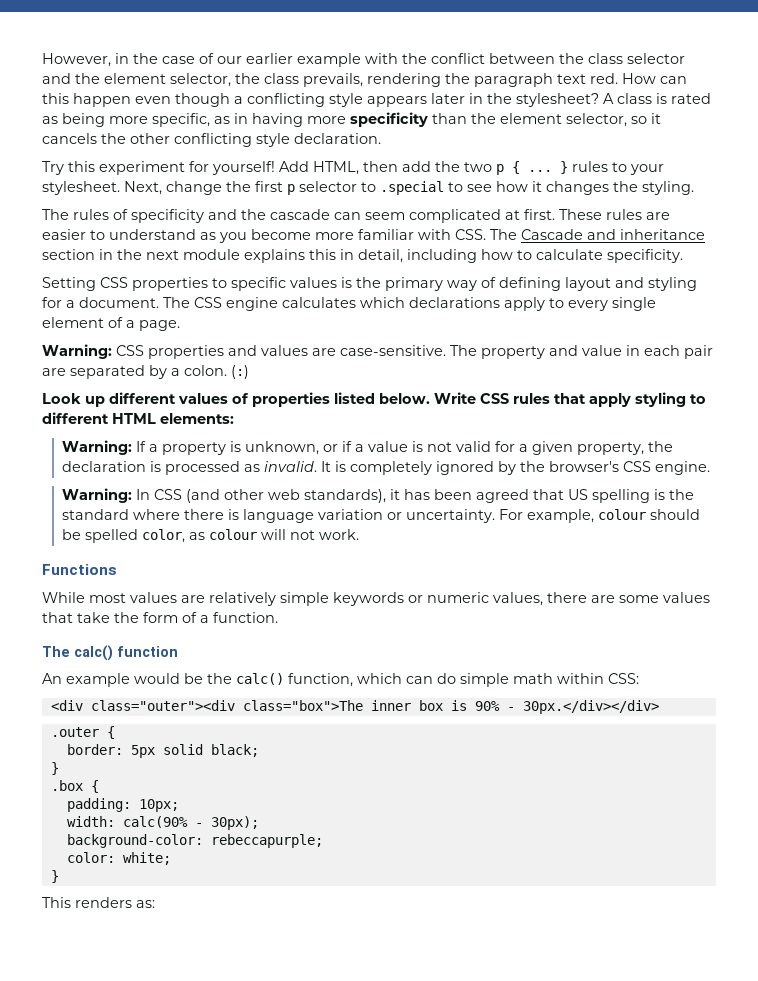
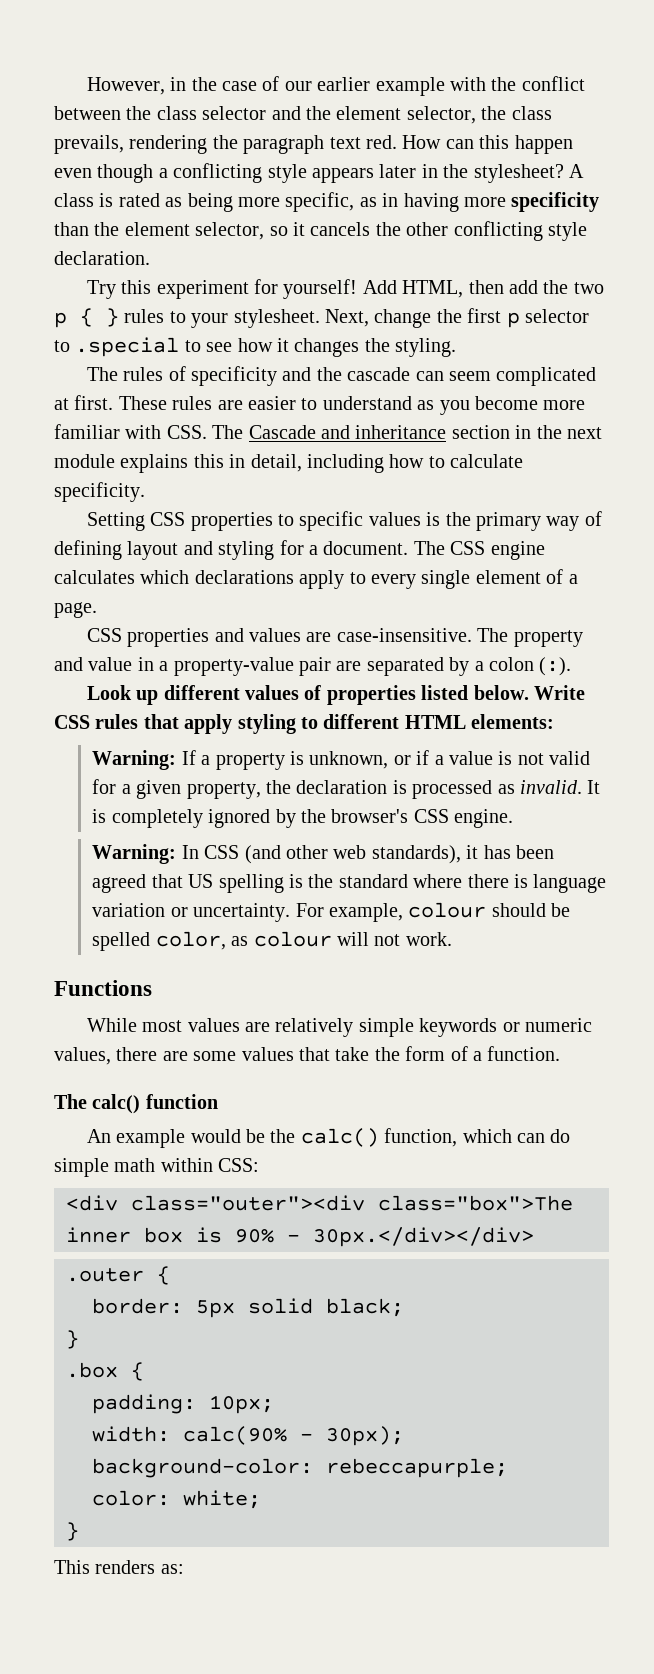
- Add HTML, then add the two p { ... } rules to your stylesheet.
+ Add HTML, then add the two p { } rules to your stylesheet.
- Warning: CSS properties and values are case-sensitive.
+ CSS properties and values are case-insensitive.
- The property and value in each pair are separated by a colon. (:)
+ The property and value in a property-value pair are separated by a colon (:).

